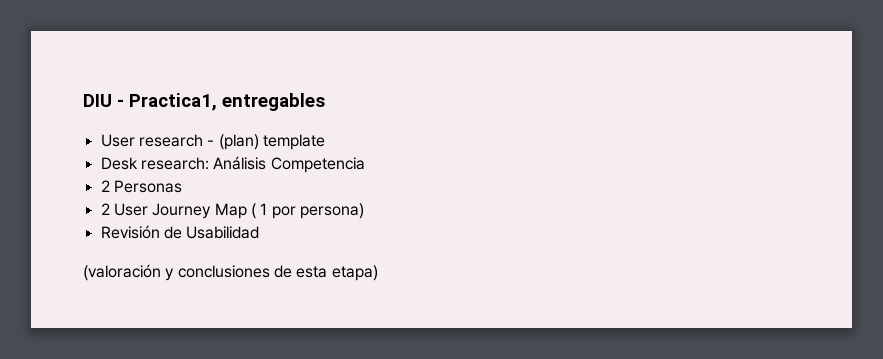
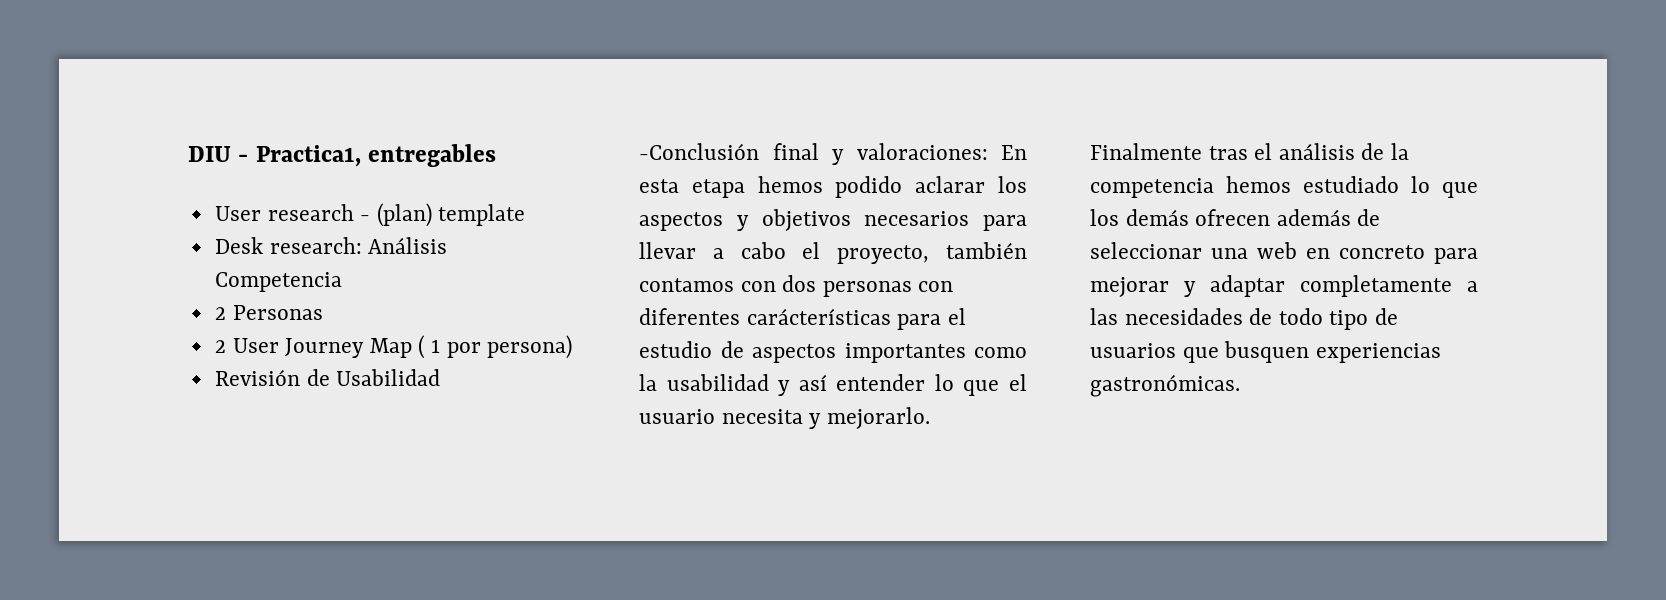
- (valoración y conclusiones de esta etapa)
+ -Conclusión final y valoraciones: En esta etapa hemos podido aclarar los aspectos y objetivos necesarios para llevar a cabo el proyecto, también contamos con dos personas con diferentes carácterísticas para el estudio de aspectos importantes como la usabilidad y así entender lo que el usuario necesita y mejorarlo. Finalmente tras el análisis de la competencia hemos estudiado lo que los demás ofrecen además de seleccionar una web en concreto para mejorar y adaptar completamente a las necesidades de todo tipo de usuarios que busquen experiencias gastronómicas.

